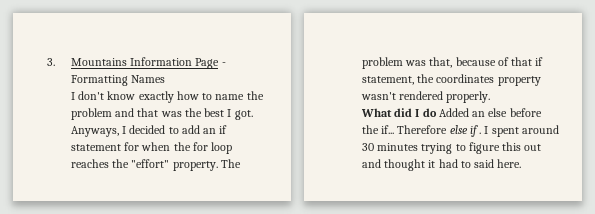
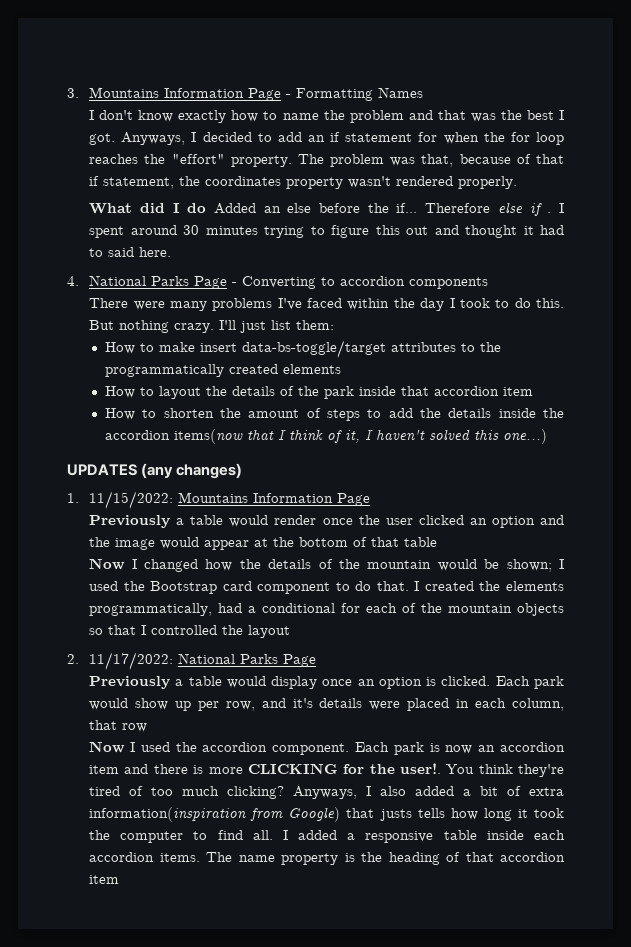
+ 4. National Parks Page - Converting to accordion components
+ There were many problems I've faced within the day I took to do this. But nothing crazy. I'll just list them:
+ How to make insert data-bs-toggle/target attributes to the programmatically created elements
+ How to layout the details of the park inside that accordion item
+ How to shorten the amount of steps to add the details inside the accordion items(now that I think of it, I haven't solved this one...)
+ UPDATES (any changes)
+ 1. 11/15/2022: Mountains Information Page
+ Previously a table would render once the user clicked an option and the image would appear at the bottom of that table
+ Now I changed how the details of the mountain would be shown; I used the Bootstrap card component to do that. I created the elements programmatically, had a conditional for each of the mountain objects so that I controlled the layout
+ 2. 11/17/2022: National Parks Page
+ Previously a table would display once an option is clicked. Each park would show up per row, and it's details were placed in each column, that row
+ Now I used the accordion component. Each park is now an accordion item and there is more CLICKING for the user!. You think they're tired of too much clicking? Anyways, I also added a bit of extra information(inspiration from Google) that justs tells how long it took the computer to find all. I added a responsive table inside each accordion items. The name property is the heading of that accordion item

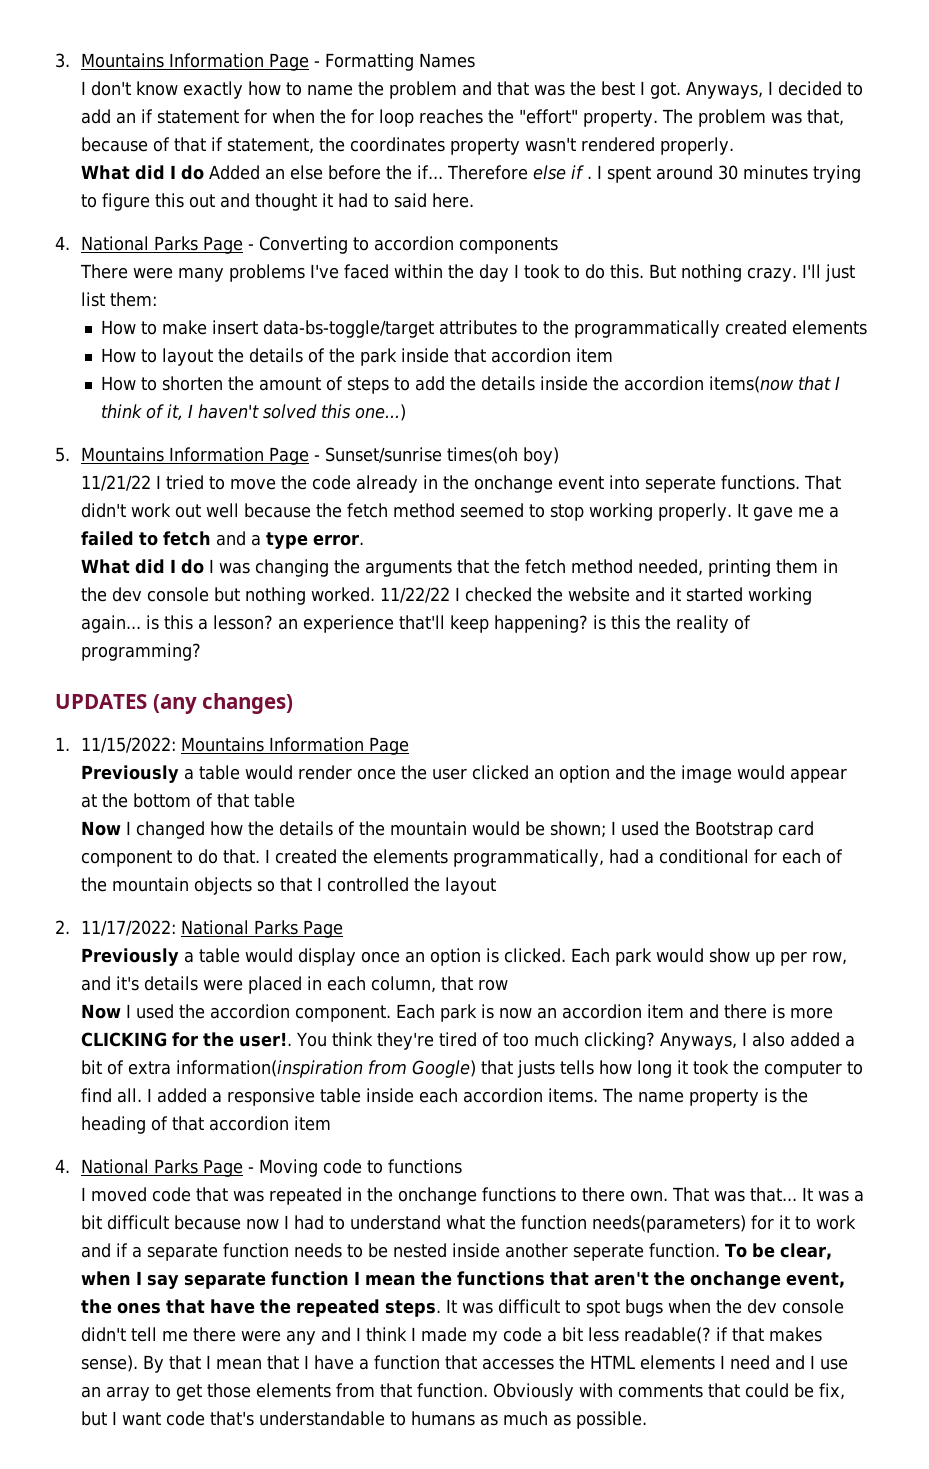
+ 5. Mountains Information Page - Sunset/sunrise times(oh boy)
+ 11/21/22 I tried to move the code already in the onchange event into seperate functions. That didn't work out well because the fetch method seemed to stop working properly. It gave me a failed to fetch and a type error.
+ What did I do I was changing the arguments that the fetch method needed, printing them in the dev console but nothing worked. 11/22/22 I checked the website and it started working again... is this a lesson? an experience that'll keep happening? is this the reality of programming?
+ 4. National Parks Page - Moving code to functions
+ I moved code that was repeated in the onchange functions to there own. That was that... It was a bit difficult because now I had to understand what the function needs(parameters) for it to work and if a separate function needs to be nested inside another seperate function. To be clear, when I say separate function I mean the functions that aren't the onchange event, the ones that have the repeated steps. It was difficult to spot bugs when the dev console didn't tell me there were any and I think I made my code a bit less readable(? if that makes sense). By that I mean that I have a function that accesses the HTML elements I need and I use an array to get those elements from that function. Obviously with comments that could be fix, but I want code that's understandable to humans as much as possible.

